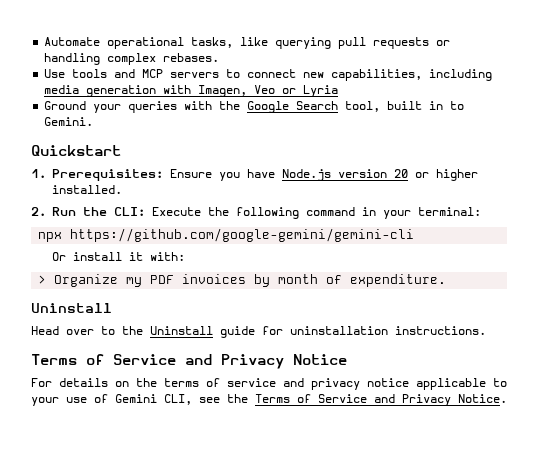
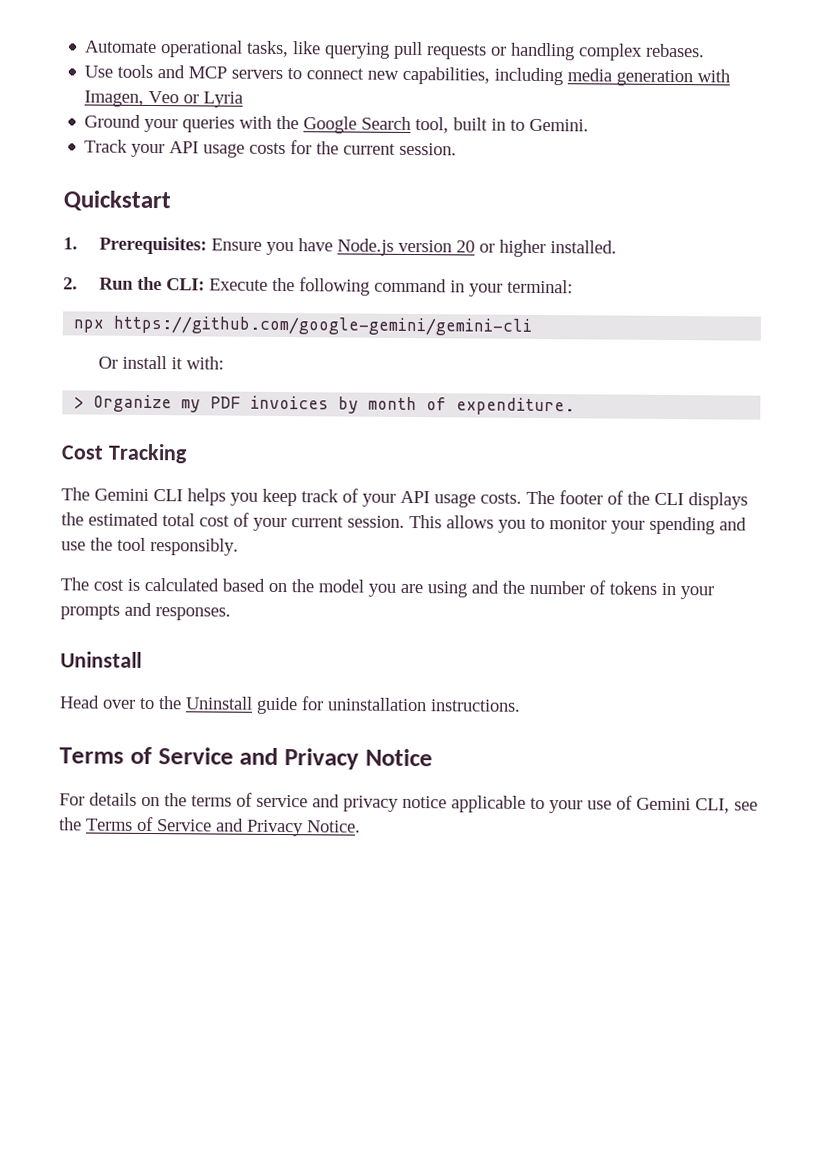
+ Track your API usage costs for the current session.
+ Cost Tracking
+ The Gemini CLI helps you keep track of your API usage costs. The footer of the CLI displays the estimated total cost of your current session. This allows you to monitor your spending and use the tool responsibly.
+ The cost is calculated based on the model you are using and the number of tokens in your prompts and responses.

